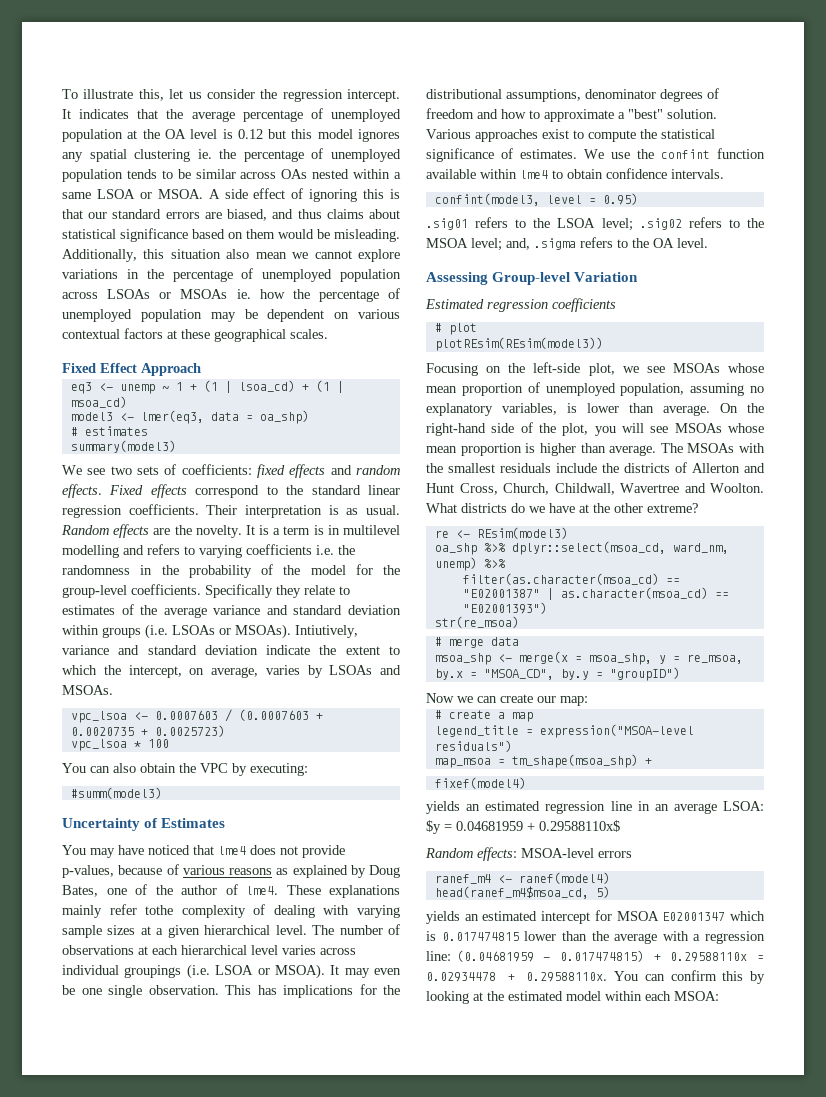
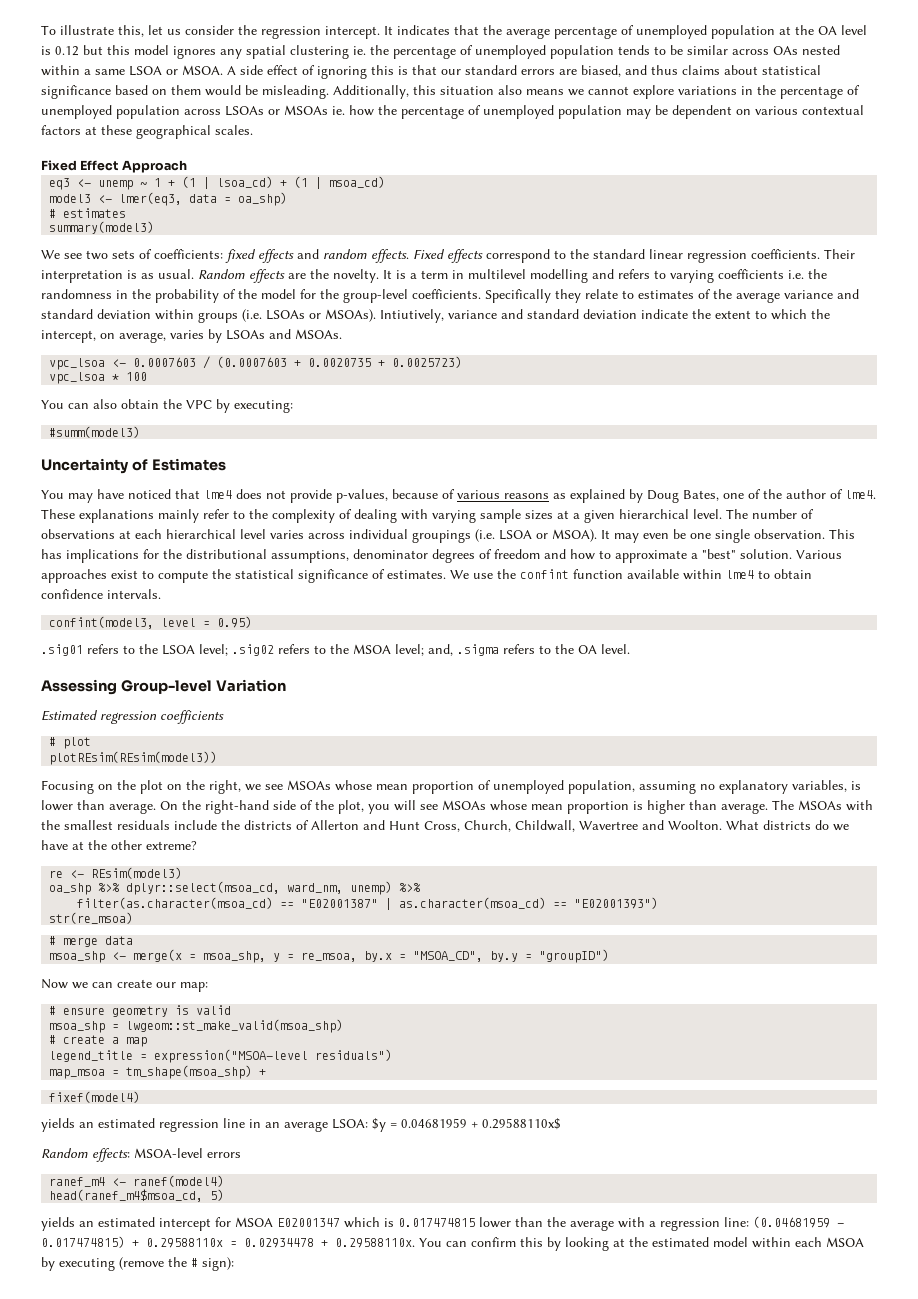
- Additionally, this situation also mean we cannot explore variations in the percentage of unemployed population across LSOAs or MSOAs ie. how the percentage of unemployed population may be dependent on various contextual factors at these geographical scales.
+ Additionally, this situation also means we cannot explore variations in the percentage of unemployed population across LSOAs or MSOAs ie. how the percentage of unemployed population may be dependent on various contextual factors at these geographical scales.
- It is a term is in multilevel modelling and refers to varying coefficients i.e. the randomness in the probability of the model for the group-level coefficients.
+ It is a term in multilevel modelling and refers to varying coefficients i.e. the randomness in the probability of the model for the group-level coefficients.
- These explanations mainly refer tothe complexity of dealing with varying sample sizes at a given hierarchical level.
+ These explanations mainly refer to the complexity of dealing with varying sample sizes at a given hierarchical level.
- Focusing on the left-side plot, we see MSOAs whose mean proportion of unemployed population, assuming no explanatory variables, is lower than average.
+ Focusing on the plot on the right, we see MSOAs whose mean proportion of unemployed population, assuming no explanatory variables, is lower than average.
+ # ensure geometry is valid
+ msoa_shp = lwgeom::st_make_valid(msoa_shp)
- yields an estimated intercept for MSOA E02001347 which is 0.017474815 lower than the average with a regression line: (0.04681959 - 0.017474815) + 0.29588110x = 0.02934478 + 0.29588110x. You can confirm this by looking at the estimated model within each MSOA:
+ yields an estimated intercept for MSOA E02001347 which is 0.017474815 lower than the average with a regression line: (0.04681959 - 0.017474815) + 0.29588110x = 0.02934478 + 0.29588110x. You can confirm this by looking at the estimated model within each MSOA by executing (remove the # sign):

